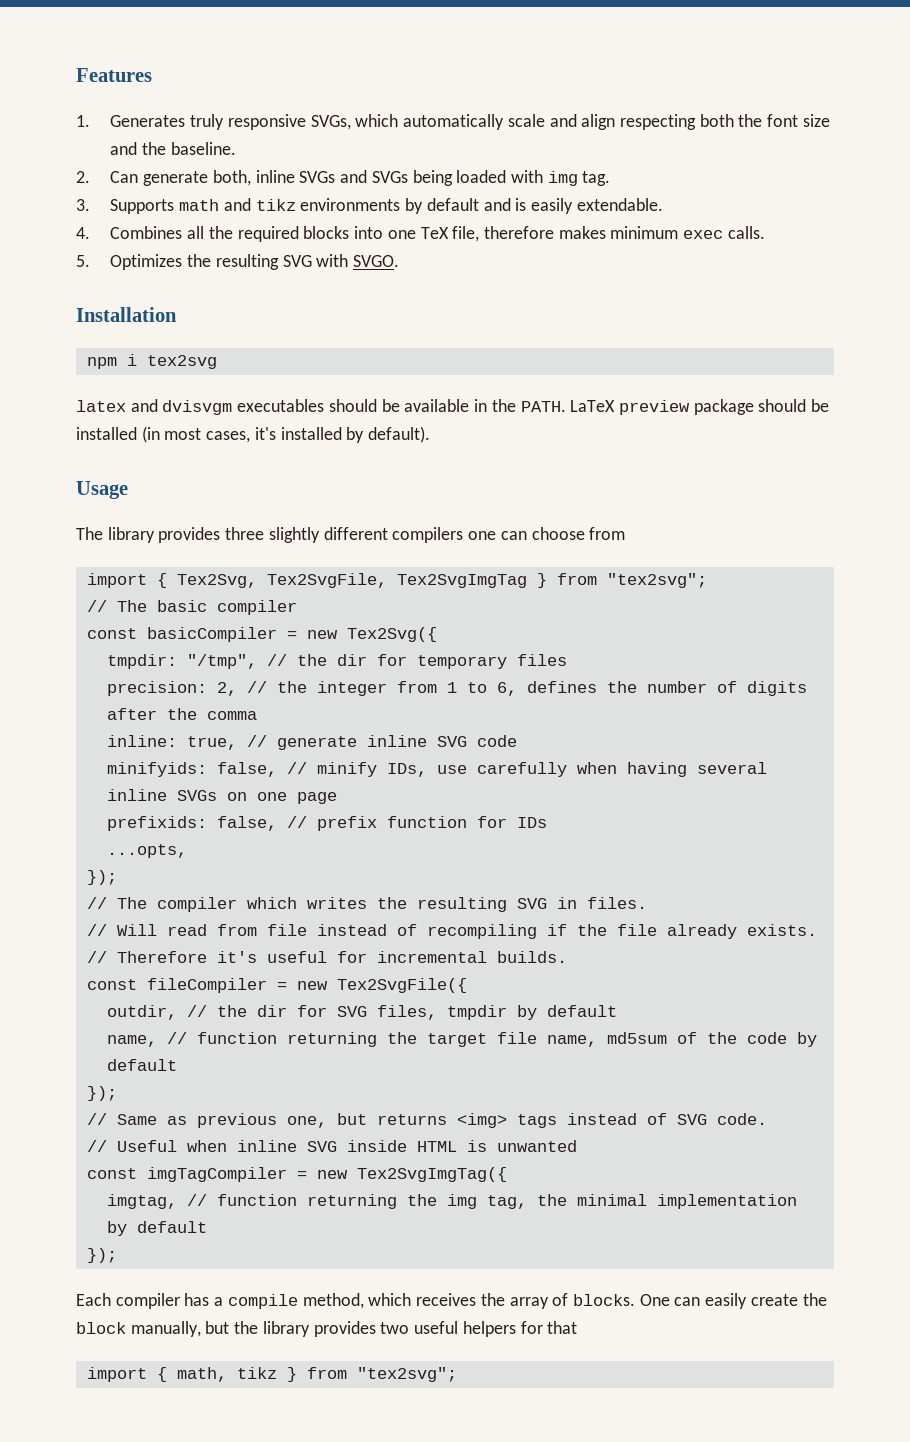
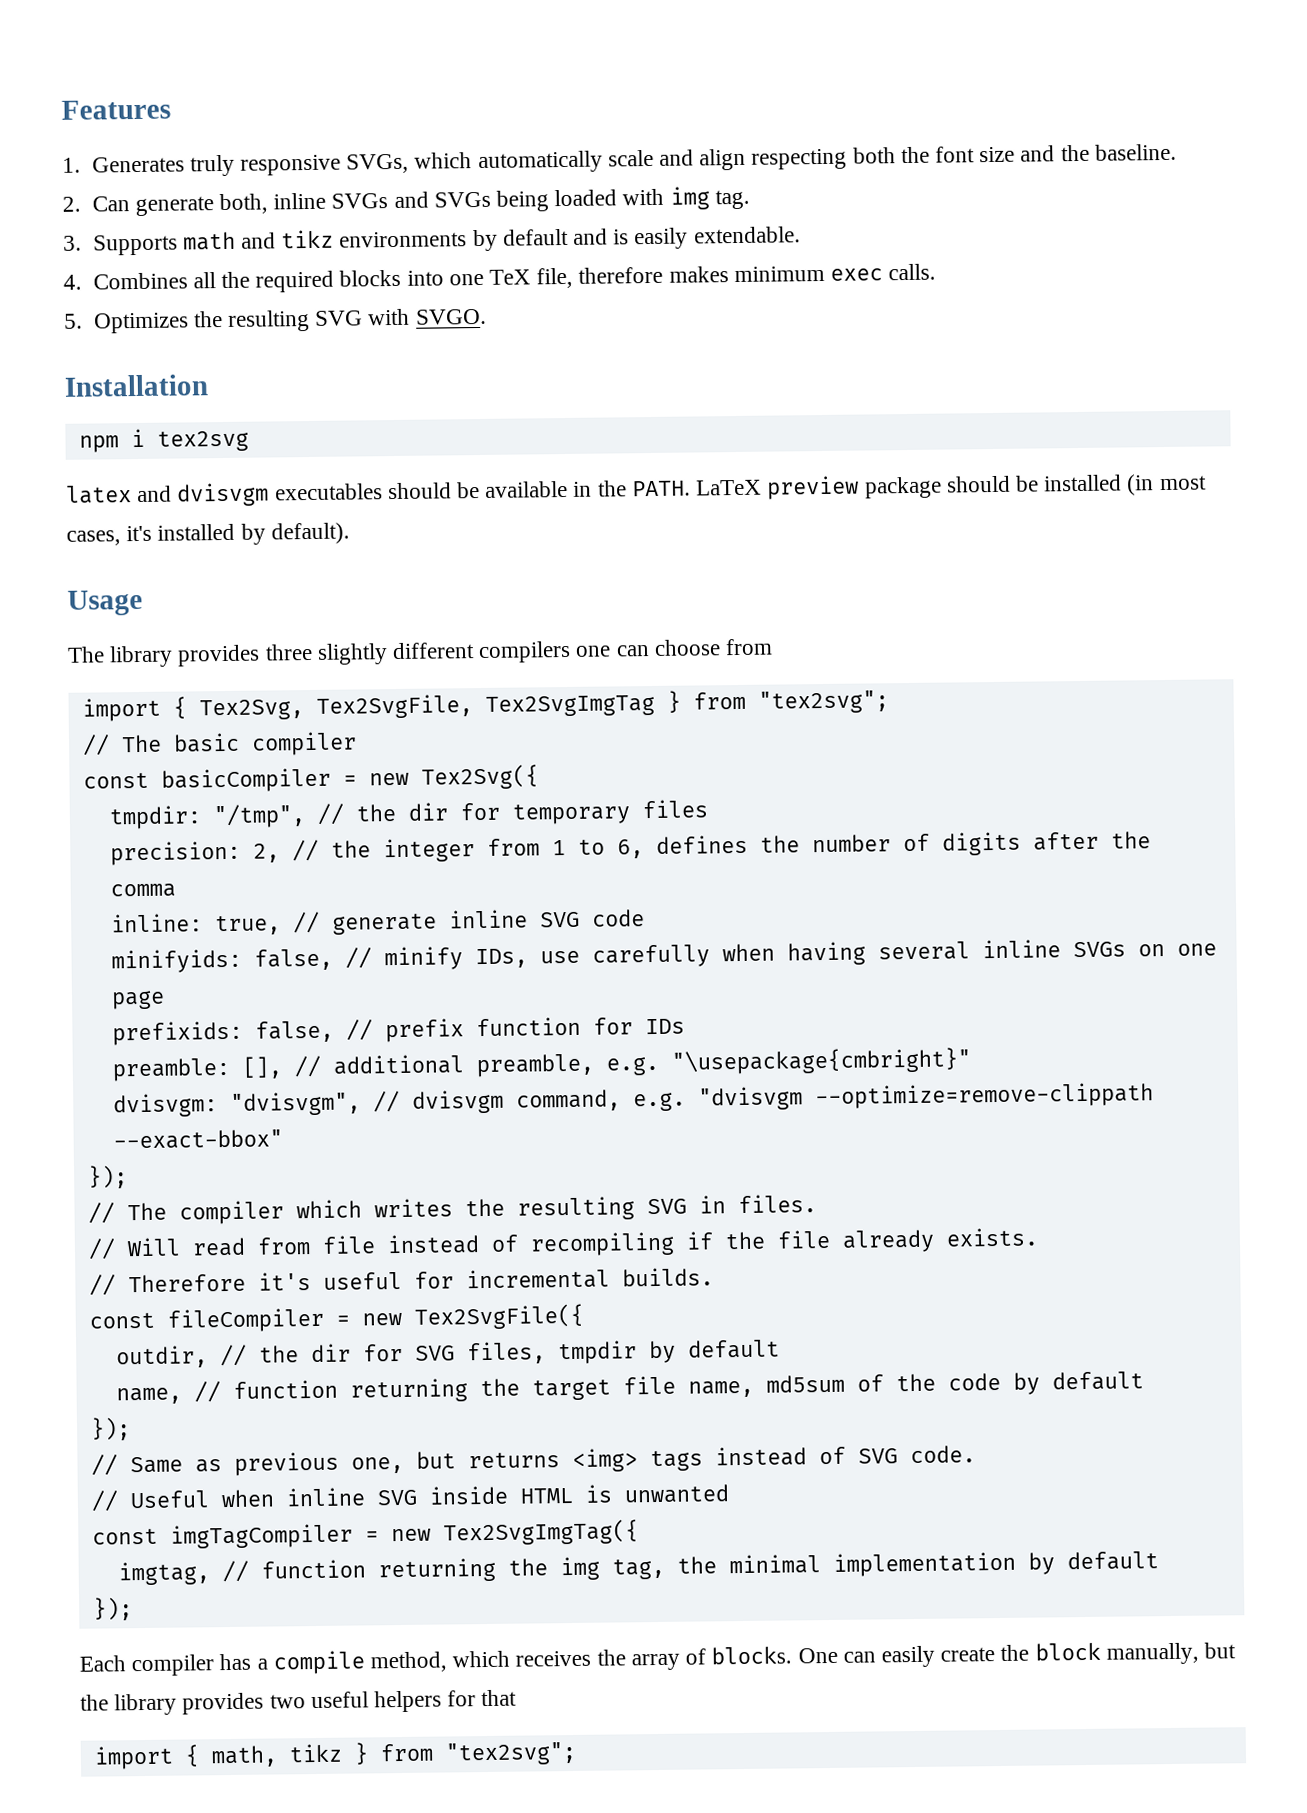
- ...opts,
+ preamble: [], // additional preamble, e.g. "\usepackage{cmbright}"
+ dvisvgm: "dvisvgm", // dvisvgm command, e.g. "dvisvgm --optimize=remove-clippath --exact-bbox"

